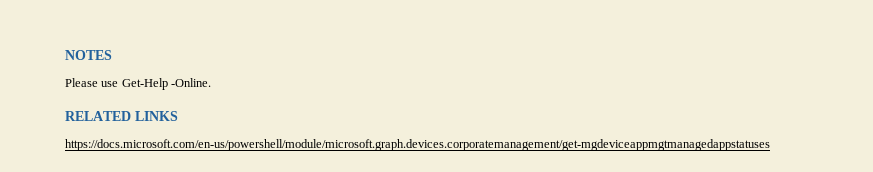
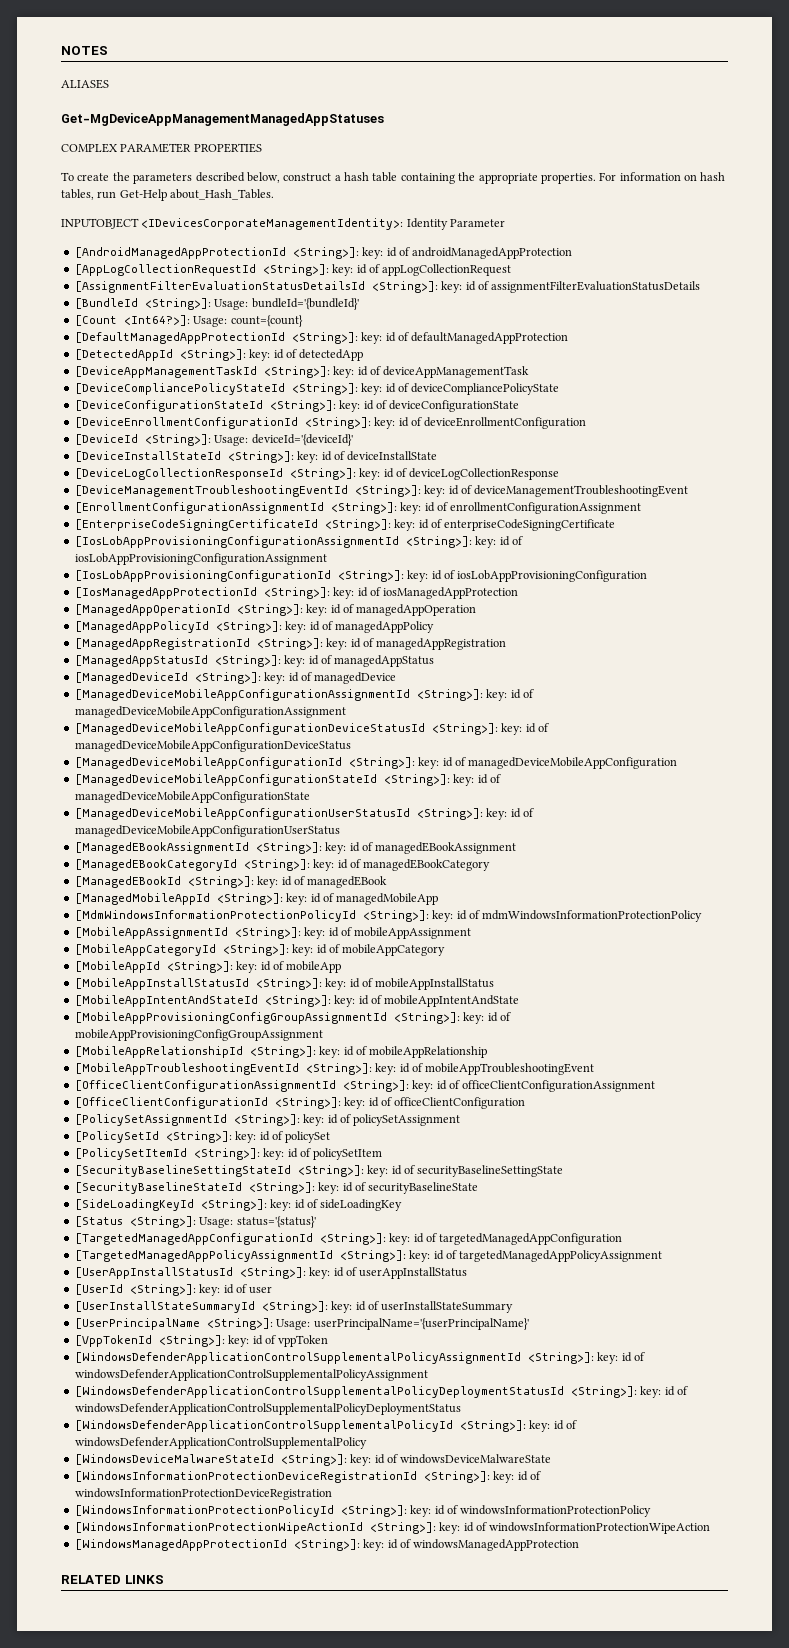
- Please use Get-Help -Online.
+ ALIASES
+ Get-MgDeviceAppManagementManagedAppStatuses
+ COMPLEX PARAMETER PROPERTIES
+ To create the parameters described below, construct a hash table containing the appropriate properties. For information on hash tables, run Get-Help about_Hash_Tables.
+ INPUTOBJECT <IDevicesCorporateManagementIdentity>: Identity Parameter
+ [AndroidManagedAppProtectionId <String>]: key: id of androidManagedAppProtection
+ [AppLogCollectionRequestId <String>]: key: id of appLogCollectionRequest
+ [AssignmentFilterEvaluationStatusDetailsId <String>]: key: id of assignmentFilterEvaluationStatusDetails
+ [BundleId <String>]: Usage: bundleId='{bundleId}'
+ [Count <Int64?>]: Usage: count={count}
+ [DefaultManagedAppProtectionId <String>]: key: id of defaultManagedAppProtection
+ [DetectedAppId <String>]: key: id of detectedApp
+ [DeviceAppManagementTaskId <String>]: key: id of deviceAppManagementTask
+ [DeviceCompliancePolicyStateId <String>]: key: id of deviceCompliancePolicyState
+ [DeviceConfigurationStateId <String>]: key: id of deviceConfigurationState
+ [DeviceEnrollmentConfigurationId <String>]: key: id of deviceEnrollmentConfiguration
+ [DeviceId <String>]: Usage: deviceId='{deviceId}'
+ [DeviceInstallStateId <String>]: key: id of deviceInstallState
+ [DeviceLogCollectionResponseId <String>]: key: id of deviceLogCollectionResponse
+ [DeviceManagementTroubleshootingEventId <String>]: key: id of deviceManagementTroubleshootingEvent
+ [EnrollmentConfigurationAssignmentId <String>]: key: id of enrollmentConfigurationAssignment
+ [EnterpriseCodeSigningCertificateId <String>]: key: id of enterpriseCodeSigningCertificate
+ [IosLobAppProvisioningConfigurationAssignmentId <String>]: key: id of iosLobAppProvisioningConfigurationAssignment
+ [IosLobAppProvisioningConfigurationId <String>]: key: id of iosLobAppProvisioningConfiguration
+ [IosManagedAppProtectionId <String>]: key: id of iosManagedAppProtection
+ [ManagedAppOperationId <String>]: key: id of managedAppOperation
+ [ManagedAppPolicyId <String>]: key: id of managedAppPolicy
+ [ManagedAppRegistrationId <String>]: key: id of managedAppRegistration
+ [ManagedAppStatusId <String>]: key: id of managedAppStatus
+ [ManagedDeviceId <String>]: key: id of managedDevice
+ [ManagedDeviceMobileAppConfigurationAssignmentId <String>]: key: id of managedDeviceMobileAppConfigurationAssignment
+ [ManagedDeviceMobileAppConfigurationDeviceStatusId <String>]: key: id of managedDeviceMobileAppConfigurationDeviceStatus
+ [ManagedDeviceMobileAppConfigurationId <String>]: key: id of managedDeviceMobileAppConfiguration
+ [ManagedDeviceMobileAppConfigurationStateId <String>]: key: id of managedDeviceMobileAppConfigurationState
+ [ManagedDeviceMobileAppConfigurationUserStatusId <String>]: key: id of managedDeviceMobileAppConfigurationUserStatus
+ [ManagedEBookAssignmentId <String>]: key: id of managedEBookAssignment
+ [ManagedEBookCategoryId <String>]: key: id of managedEBookCategory
+ [ManagedEBookId <String>]: key: id of managedEBook
+ [ManagedMobileAppId <String>]: key: id of managedMobileApp
+ [MdmWindowsInformationProtectionPolicyId <String>]: key: id of mdmWindowsInformationProtectionPolicy
+ [MobileAppAssignmentId <String>]: key: id of mobileAppAssignment
+ [MobileAppCategoryId <String>]: key: id of mobileAppCategory
+ [MobileAppId <String>]: key: id of mobileApp
+ [MobileAppInstallStatusId <String>]: key: id of mobileAppInstallStatus
+ [MobileAppIntentAndStateId <String>]: key: id of mobileAppIntentAndState
+ [MobileAppProvisioningConfigGroupAssignmentId <String>]: key: id of mobileAppProvisioningConfigGroupAssignment
+ [MobileAppRelationshipId <String>]: key: id of mobileAppRelationship
+ [MobileAppTroubleshootingEventId <String>]: key: id of mobileAppTroubleshootingEvent
+ [OfficeClientConfigurationAssignmentId <String>]: key: id of officeClientConfigurationAssignment
+ [OfficeClientConfigurationId <String>]: key: id of officeClientConfiguration
+ [PolicySetAssignmentId <String>]: key: id of policySetAssignment
+ [PolicySetId <String>]: key: id of policySet
+ [PolicySetItemId <String>]: key: id of policySetItem
+ [SecurityBaselineSettingStateId <String>]: key: id of securityBaselineSettingState
+ [SecurityBaselineStateId <String>]: key: id of securityBaselineState
+ [SideLoadingKeyId <String>]: key: id of sideLoadingKey
+ [Status <String>]: Usage: status='{status}'
+ [TargetedManagedAppConfigurationId <String>]: key: id of targetedManagedAppConfiguration
+ [TargetedManagedAppPolicyAssignmentId <String>]: key: id of targetedManagedAppPolicyAssignment
+ [UserAppInstallStatusId <String>]: key: id of userAppInstallStatus
+ [UserId <String>]: key: id of user
+ [UserInstallStateSummaryId <String>]: key: id of userInstallStateSummary
+ [UserPrincipalName <String>]: Usage: userPrincipalName='{userPrincipalName}'
+ [VppTokenId <String>]: key: id of vppToken
+ [WindowsDefenderApplicationControlSupplementalPolicyAssignmentId <String>]: key: id of windowsDefenderApplicationControlSupplementalPolicyAssignment
+ [WindowsDefenderApplicationControlSupplementalPolicyDeploymentStatusId <String>]: key: id of windowsDefenderApplicationControlSupplementalPolicyDeploymentStatus
+ [WindowsDefenderApplicationControlSupplementalPolicyId <String>]: key: id of windowsDefenderApplicationControlSupplementalPolicy
+ [WindowsDeviceMalwareStateId <String>]: key: id of windowsDeviceMalwareState
+ [WindowsInformationProtectionDeviceRegistrationId <String>]: key: id of windowsInformationProtectionDeviceRegistration
+ [WindowsInformationProtectionPolicyId <String>]: key: id of windowsInformationProtectionPolicy
+ [WindowsInformationProtectionWipeActionId <String>]: key: id of windowsInformationProtectionWipeAction
+ [WindowsManagedAppProtectionId <String>]: key: id of windowsManagedAppProtection
- https://docs.microsoft.com/en-us/powershell/module/microsoft.graph.devices.corporatemanagement/get-mgdeviceappmgtmanagedappstatuses

